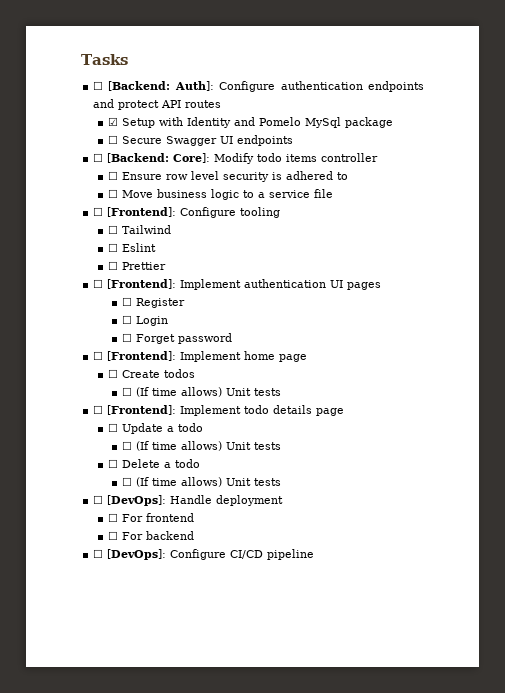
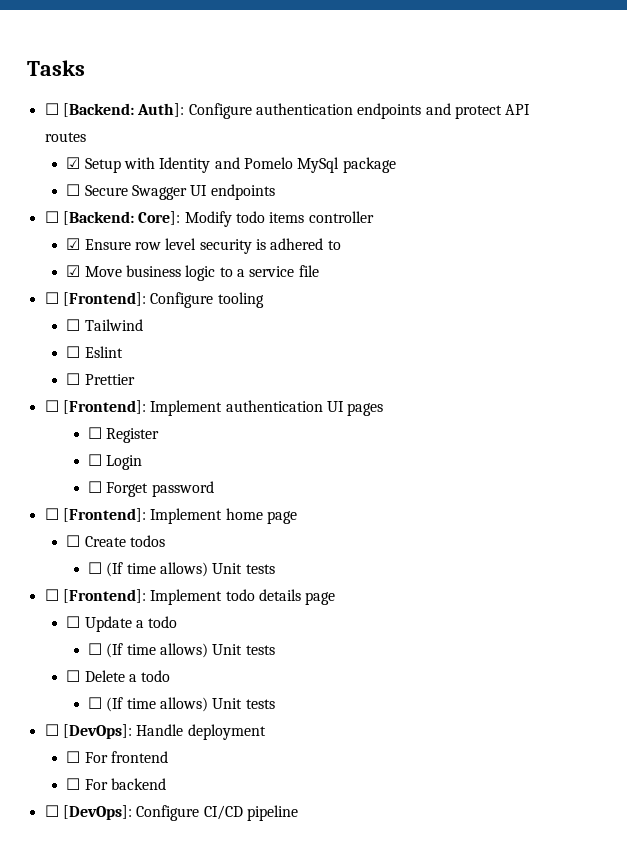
- ☐ Ensure row level security is adhered to
+ ☑ Ensure row level security is adhered to
- ☐ Move business logic to a service file
+ ☑ Move business logic to a service file

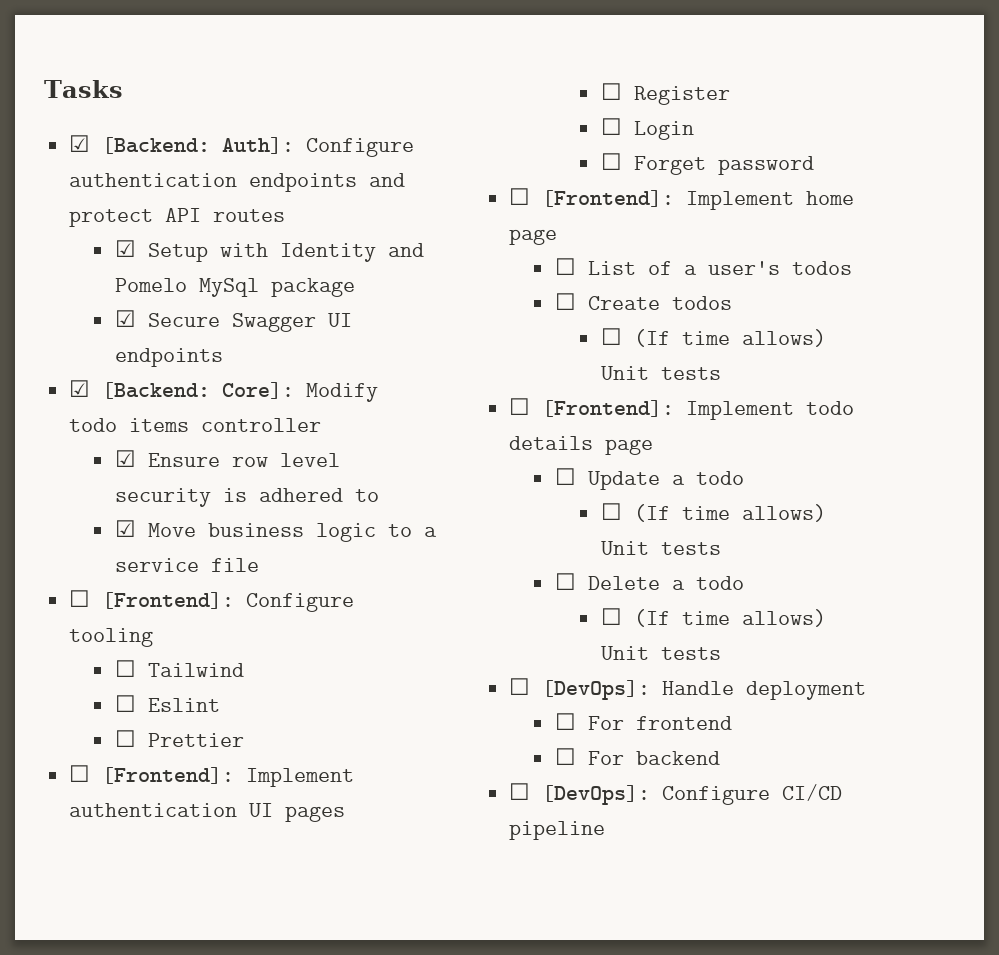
- ☐ [Backend: Auth]: Configure authentication endpoints and protect API routes
+ ☑ [Backend: Auth]: Configure authentication endpoints and protect API routes
- ☐ Secure Swagger UI endpoints
+ ☑ Secure Swagger UI endpoints
- ☐ [Backend: Core]: Modify todo items controller
+ ☑ [Backend: Core]: Modify todo items controller
+ ☐ List of a user's todos

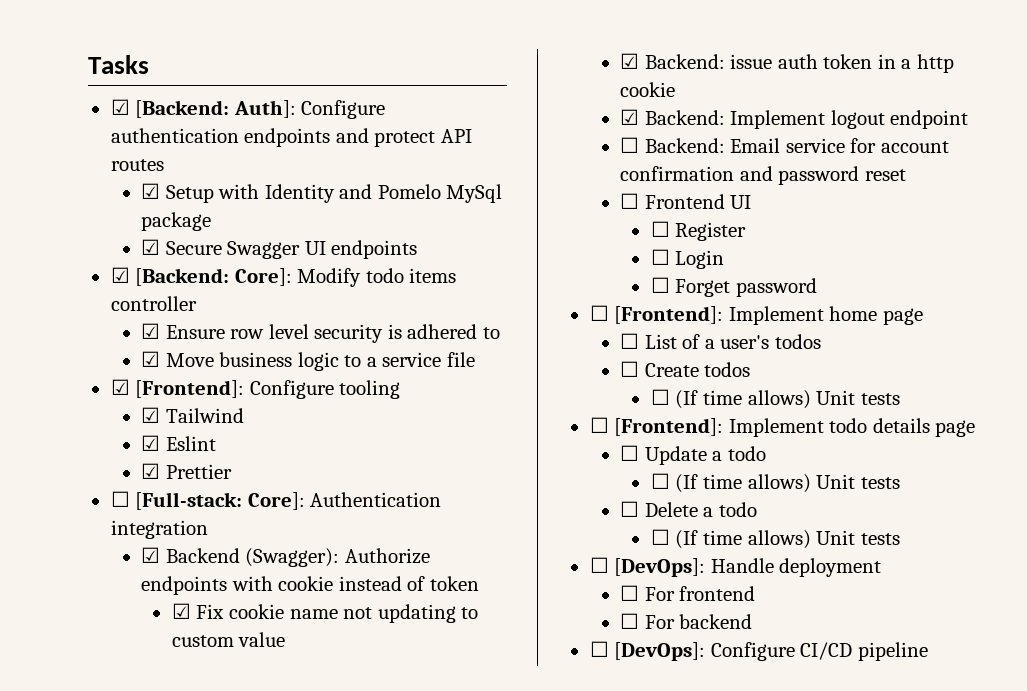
- ☐ [Frontend]: Configure tooling
+ ☑ [Frontend]: Configure tooling
- ☐ Tailwind
+ ☑ Tailwind
- ☐ Eslint
+ ☑ Eslint
- ☐ Prettier
+ ☑ Prettier
- ☐ [Frontend]: Implement authentication UI pages
+ ☐ [Full-stack: Core]: Authentication integration
+ ☑ Backend (Swagger): Authorize endpoints with cookie instead of token
+ ☑ Fix cookie name not updating to custom value
+ ☑ Backend: issue auth token in a http cookie
+ ☑ Backend: Implement logout endpoint
+ ☐ Backend: Email service for account confirmation and password reset
+ ☐ Frontend UI

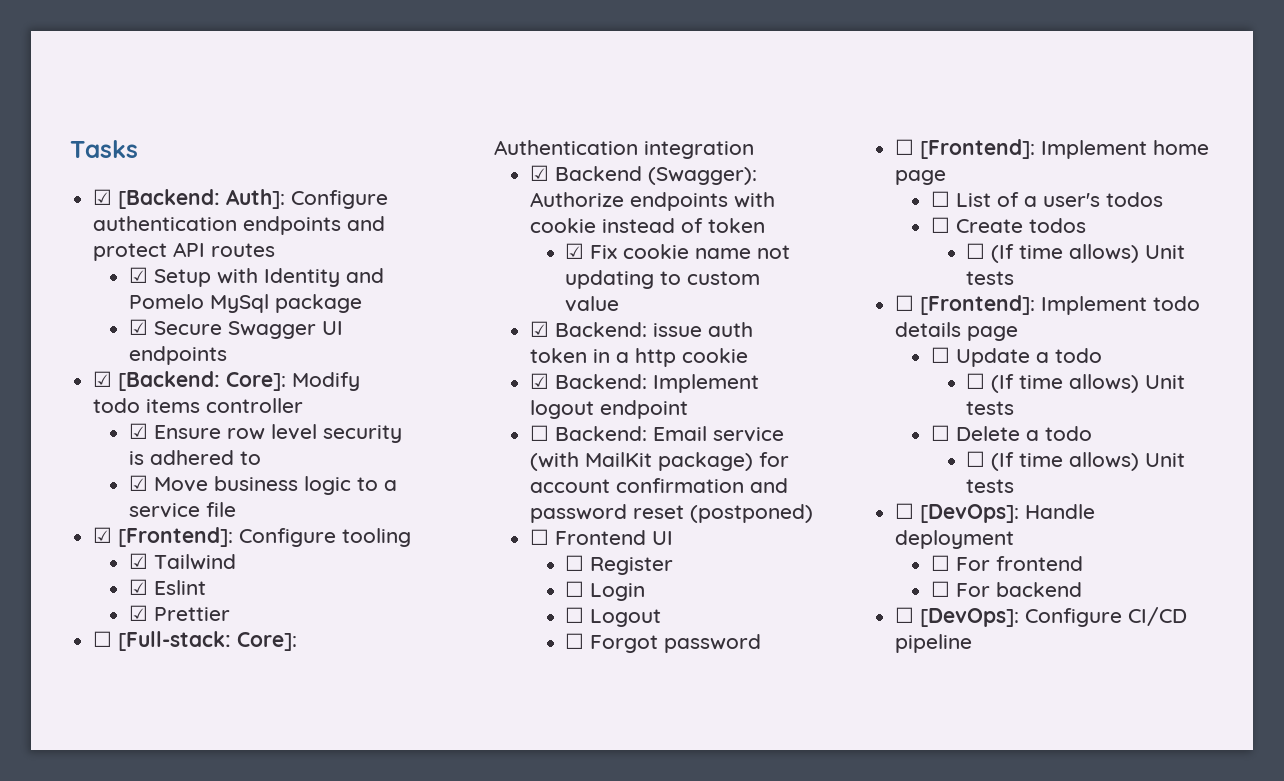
- ☐ Backend: Email service for account confirmation and password reset
+ ☐ Backend: Email service (with MailKit package) for account confirmation and password reset (postponed)
- ☐ Forget password
+ ☐ Logout
+ ☐ Forgot password

